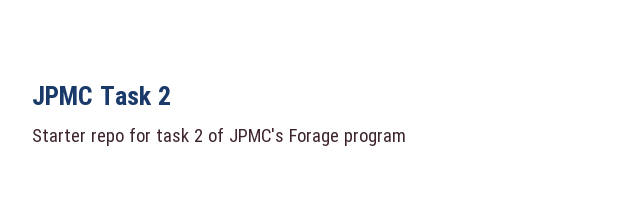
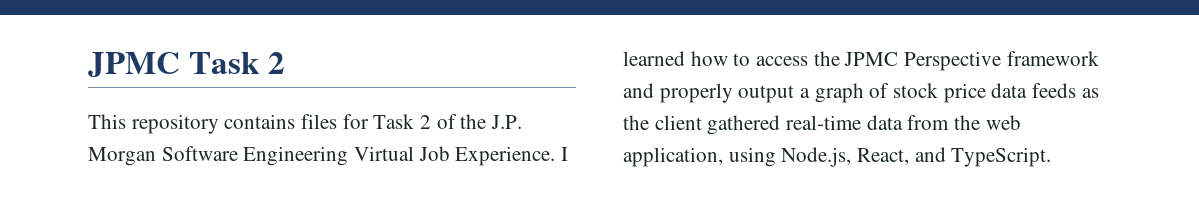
- Starter repo for task 2 of JPMC's Forage program
+ This repository contains files for Task 2 of the J.P. Morgan Software Engineering Virtual Job Experience. I learned how to access the JPMC Perspective framework and properly output a graph of stock price data feeds as the client gathered real-time data from the web application, using Node.js, React, and TypeScript.

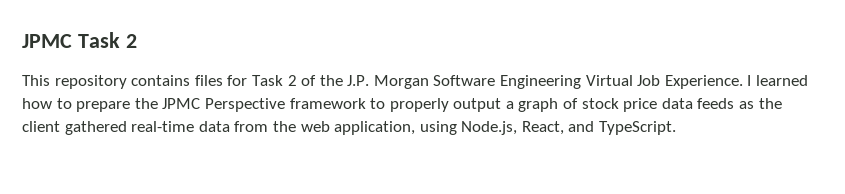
- I learned how to access the JPMC Perspective framework and properly output a graph of stock price data feeds as the client gathered real-time data from the web application, using Node.js, React, and TypeScript.
+ I learned how to prepare the JPMC Perspective framework to properly output a graph of stock price data feeds as the client gathered real-time data from the web application, using Node.js, React, and TypeScript.

